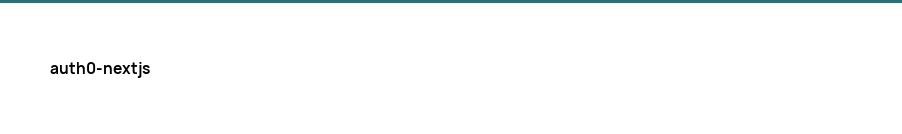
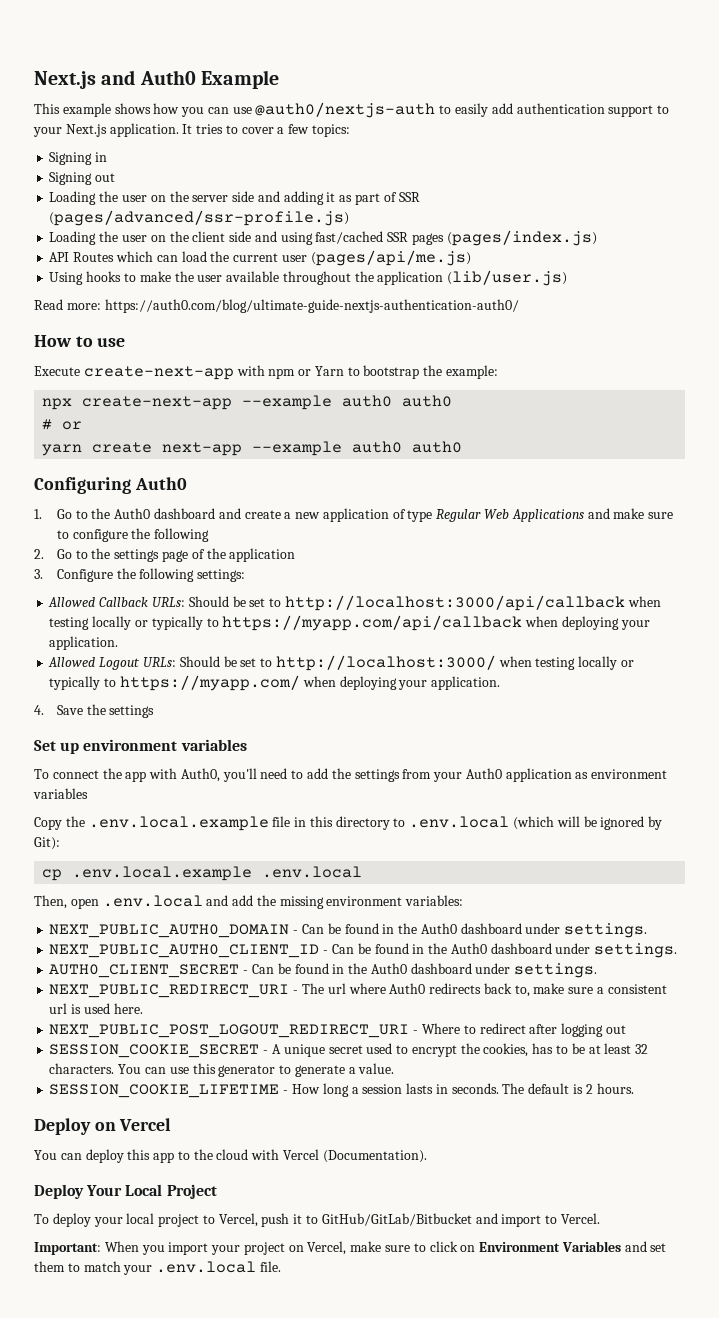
- auth0-nextjs
+ Next.js and Auth0 Example
+ This example shows how you can use @auth0/nextjs-auth to easily add authentication support to your Next.js application. It tries to cover a few topics:
+ Signing in
+ Signing out
+ Loading the user on the server side and adding it as part of SSR (pages/advanced/ssr-profile.js)
+ Loading the user on the client side and using fast/cached SSR pages (pages/index.js)
+ API Routes which can load the current user (pages/api/me.js)
+ Using hooks to make the user available throughout the application (lib/user.js)
+ Read more: https://auth0.com/blog/ultimate-guide-nextjs-authentication-auth0/
+ How to use
+ Execute create-next-app with npm or Yarn to bootstrap the example:
+ npx create-next-app --example auth0 auth0
+ # or
+ yarn create next-app --example auth0 auth0
+ Configuring Auth0
+ 1. Go to the Auth0 dashboard and create a new application of type Regular Web Applications and make sure to configure the following
+ 2. Go to the settings page of the application
+ 3. Configure the following settings:
+ Allowed Callback URLs: Should be set to http://localhost:3000/api/callback when testing locally or typically to https://myapp.com/api/callback when deploying your application.
+ Allowed Logout URLs: Should be set to http://localhost:3000/ when testing locally or typically to https://myapp.com/ when deploying your application.
+ 4. Save the settings
+ Set up environment variables
+ To connect the app with Auth0, you'll need to add the settings from your Auth0 application as environment variables
+ Copy the .env.local.example file in this directory to .env.local (which will be ignored by Git):
+ cp .env.local.example .env.local
+ Then, open .env.local and add the missing environment variables:
+ NEXT_PUBLIC_AUTH0_DOMAIN - Can be found in the Auth0 dashboard under settings.
+ NEXT_PUBLIC_AUTH0_CLIENT_ID - Can be found in the Auth0 dashboard under settings.
+ AUTH0_CLIENT_SECRET - Can be found in the Auth0 dashboard under settings.
+ NEXT_PUBLIC_REDIRECT_URI - The url where Auth0 redirects back to, make sure a consistent url is used here.
+ NEXT_PUBLIC_POST_LOGOUT_REDIRECT_URI - Where to redirect after logging out
+ SESSION_COOKIE_SECRET - A unique secret used to encrypt the cookies, has to be at least 32 characters. You can use this generator to generate a value.
+ SESSION_COOKIE_LIFETIME - How long a session lasts in seconds. The default is 2 hours.
+ Deploy on Vercel
+ You can deploy this app to the cloud with Vercel (Documentation).
+ Deploy Your Local Project
+ To deploy your local project to Vercel, push it to GitHub/GitLab/Bitbucket and import to Vercel.
+ Important: When you import your project on Vercel, make sure to click on Environment Variables and set them to match your .env.local file.

